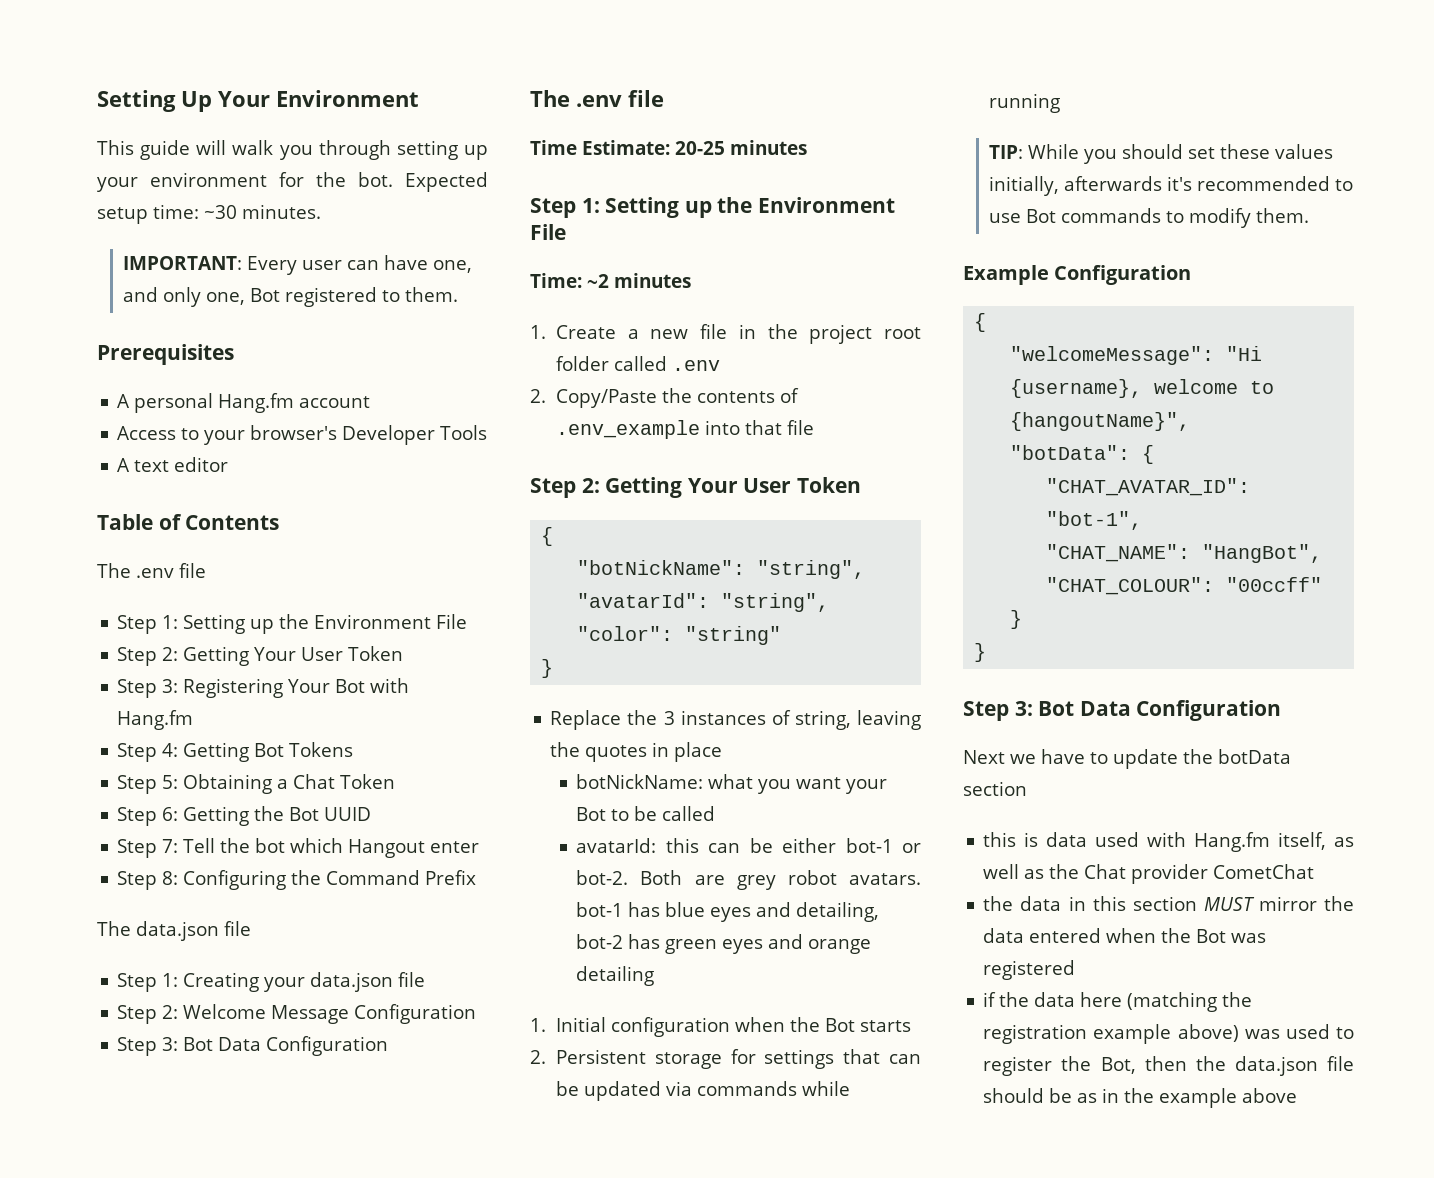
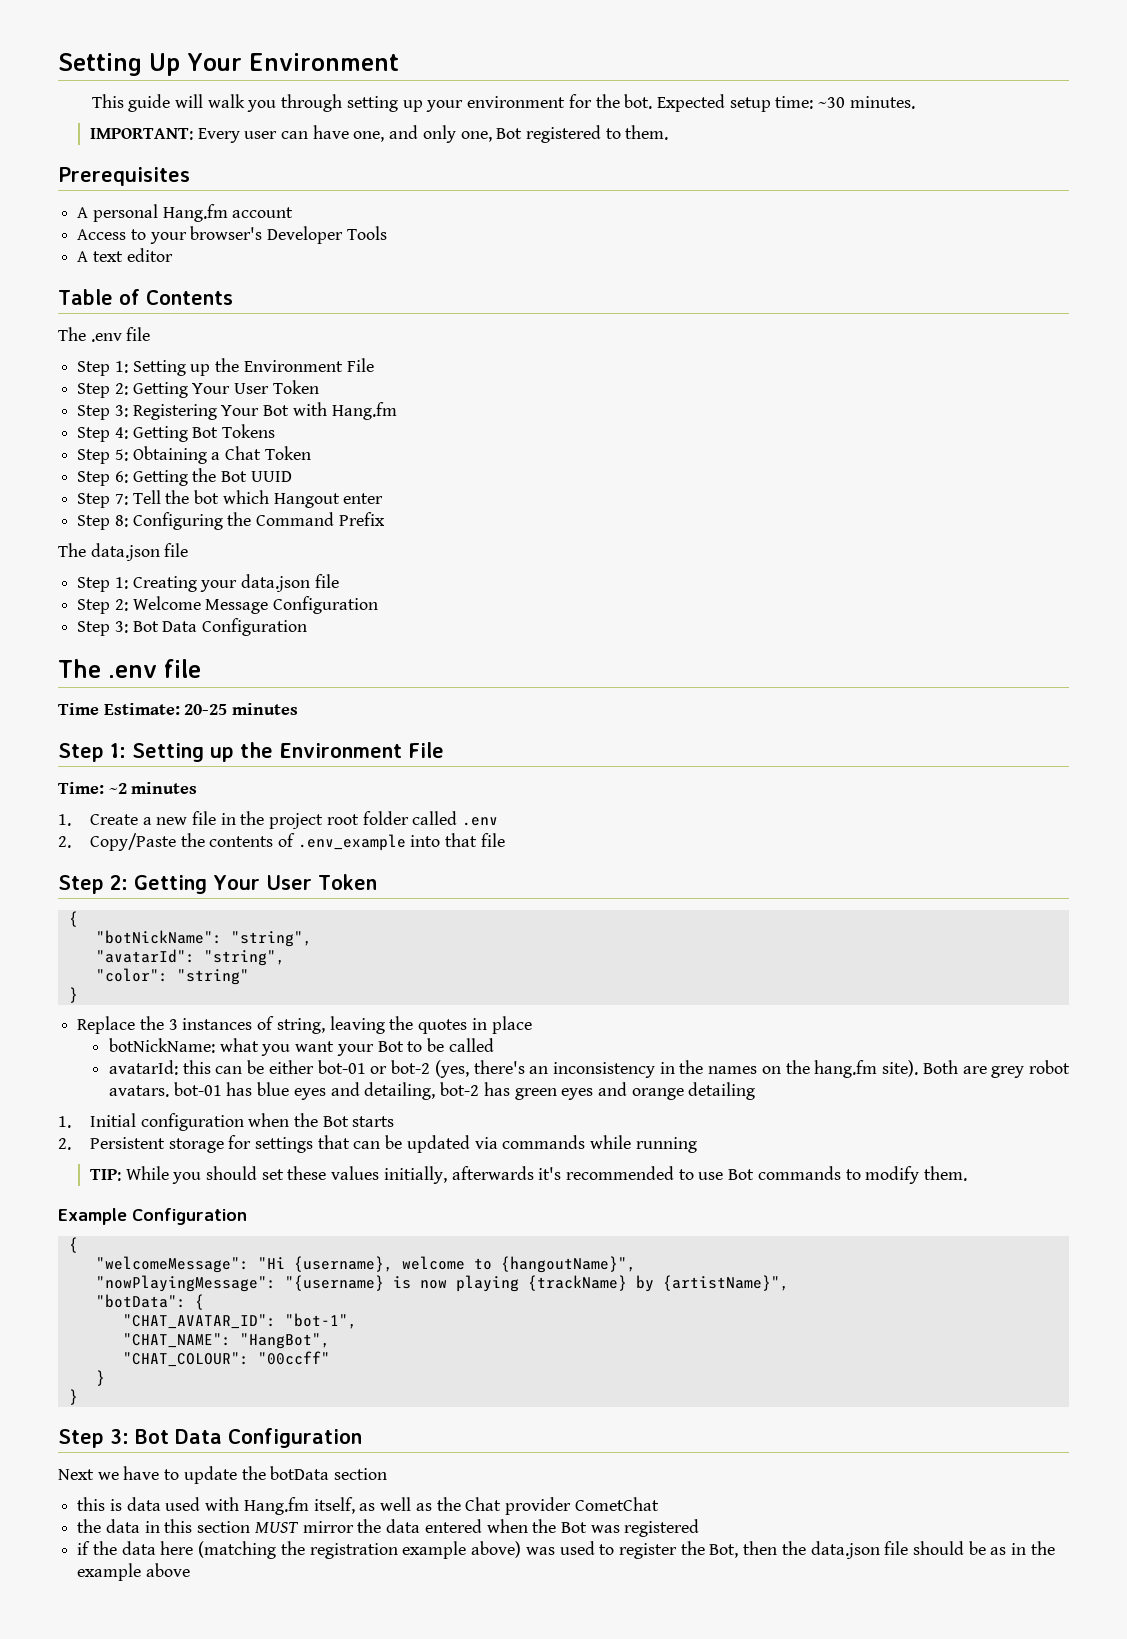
- avatarId: this can be either bot-1 or bot-2.
+ avatarId: this can be either bot-01 or bot-2 (yes, there's an inconsistency in the names on the hang.fm site).
- Both are grey robot avatars. bot-1 has blue eyes and detailing, bot-2 has green eyes and orange detailing
+ Both are grey robot avatars. bot-01 has blue eyes and detailing, bot-2 has green eyes and orange detailing
+ "nowPlayingMessage": "{username} is now playing {trackName} by {artistName}",

